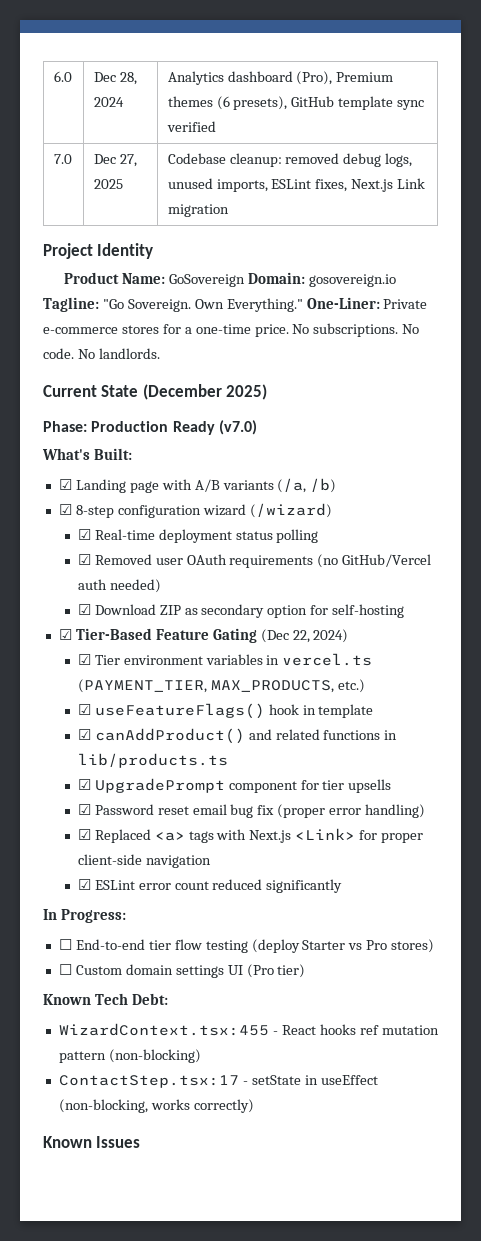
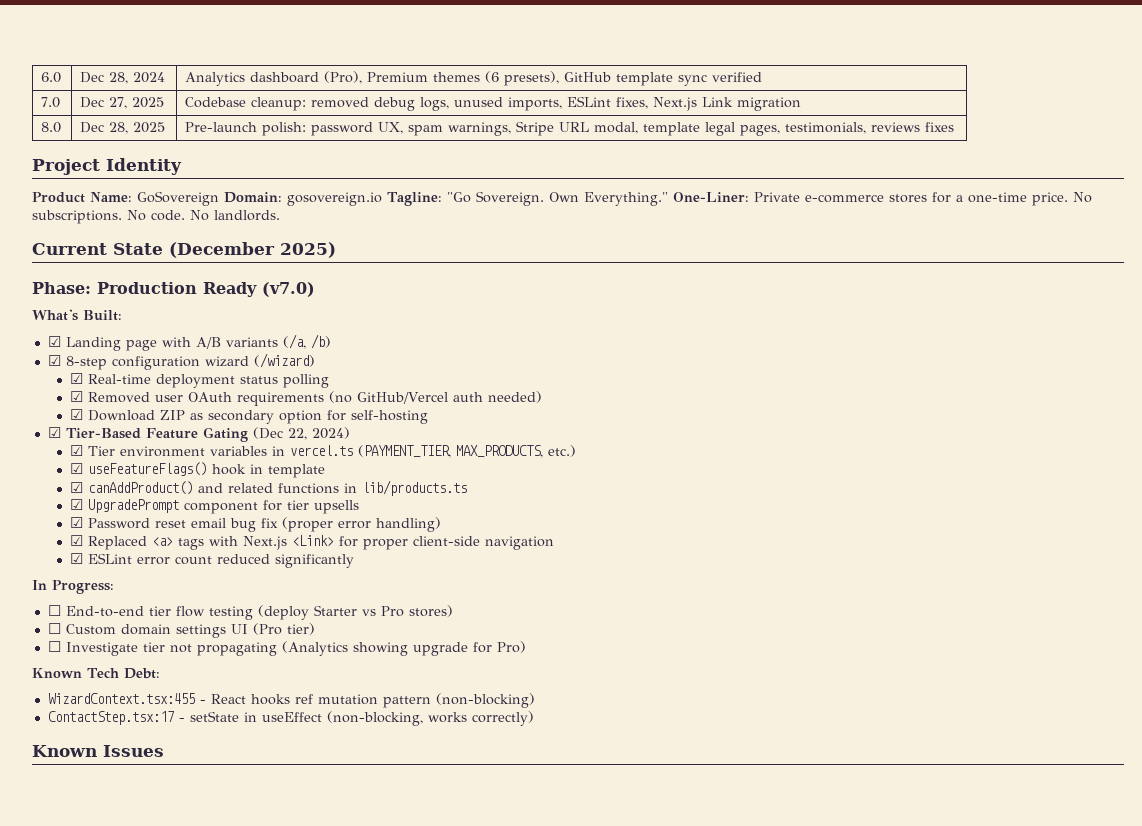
+ 8.0 | Dec 28, 2025 | Pre-launch polish: password UX, spam warnings, Stripe URL modal, template legal pages, testimonials, reviews fixes
+ ☐ Investigate tier not propagating (Analytics showing upgrade for Pro)

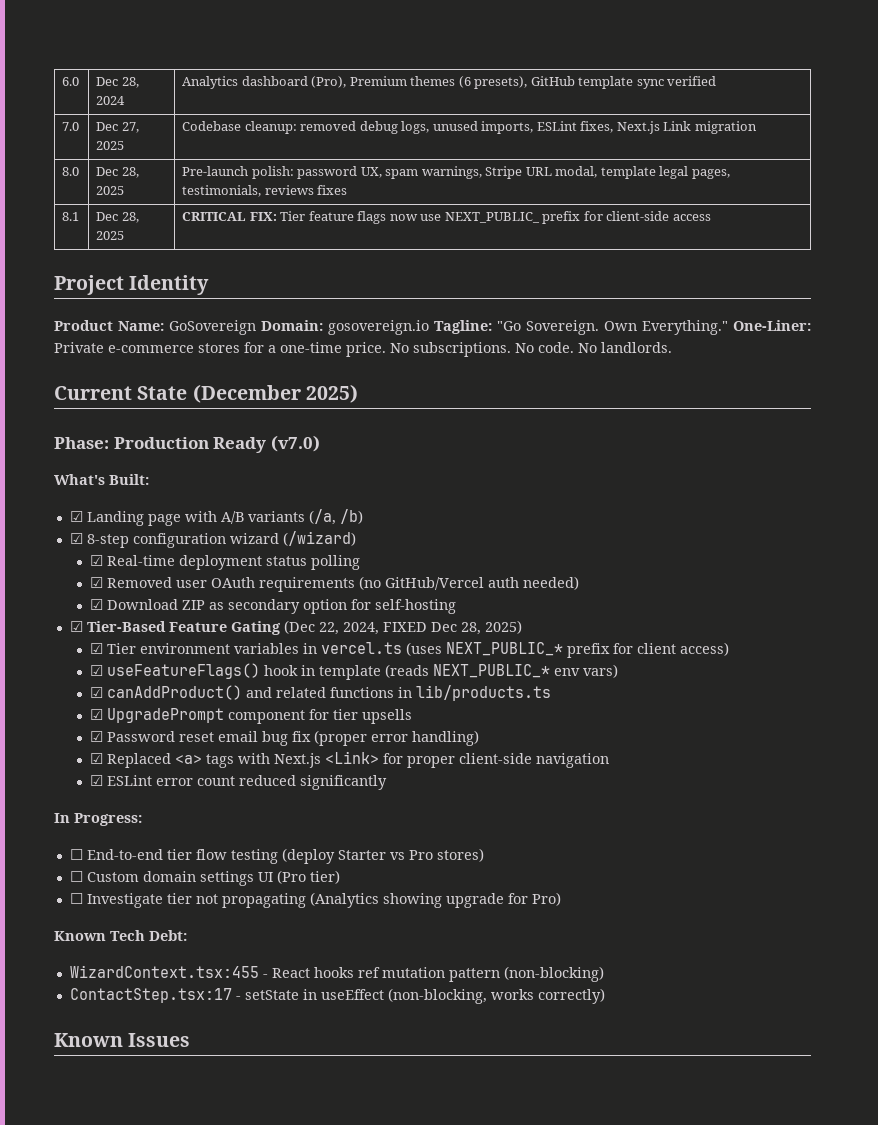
+ 8.1 | Dec 28, 2025 | CRITICAL FIX: Tier feature flags now use NEXT_PUBLIC_ prefix for client-side access
- ☑ Tier-Based Feature Gating (Dec 22, 2024)
+ ☑ Tier-Based Feature Gating (Dec 22, 2024, FIXED Dec 28, 2025)
- ☑ Tier environment variables in vercel.ts (PAYMENT_TIER, MAX_PRODUCTS, etc.)
+ ☑ Tier environment variables in vercel.ts (uses NEXT_PUBLIC_* prefix for client access)
- ☑ useFeatureFlags() hook in template
+ ☑ useFeatureFlags() hook in template (reads NEXT_PUBLIC_* env vars)

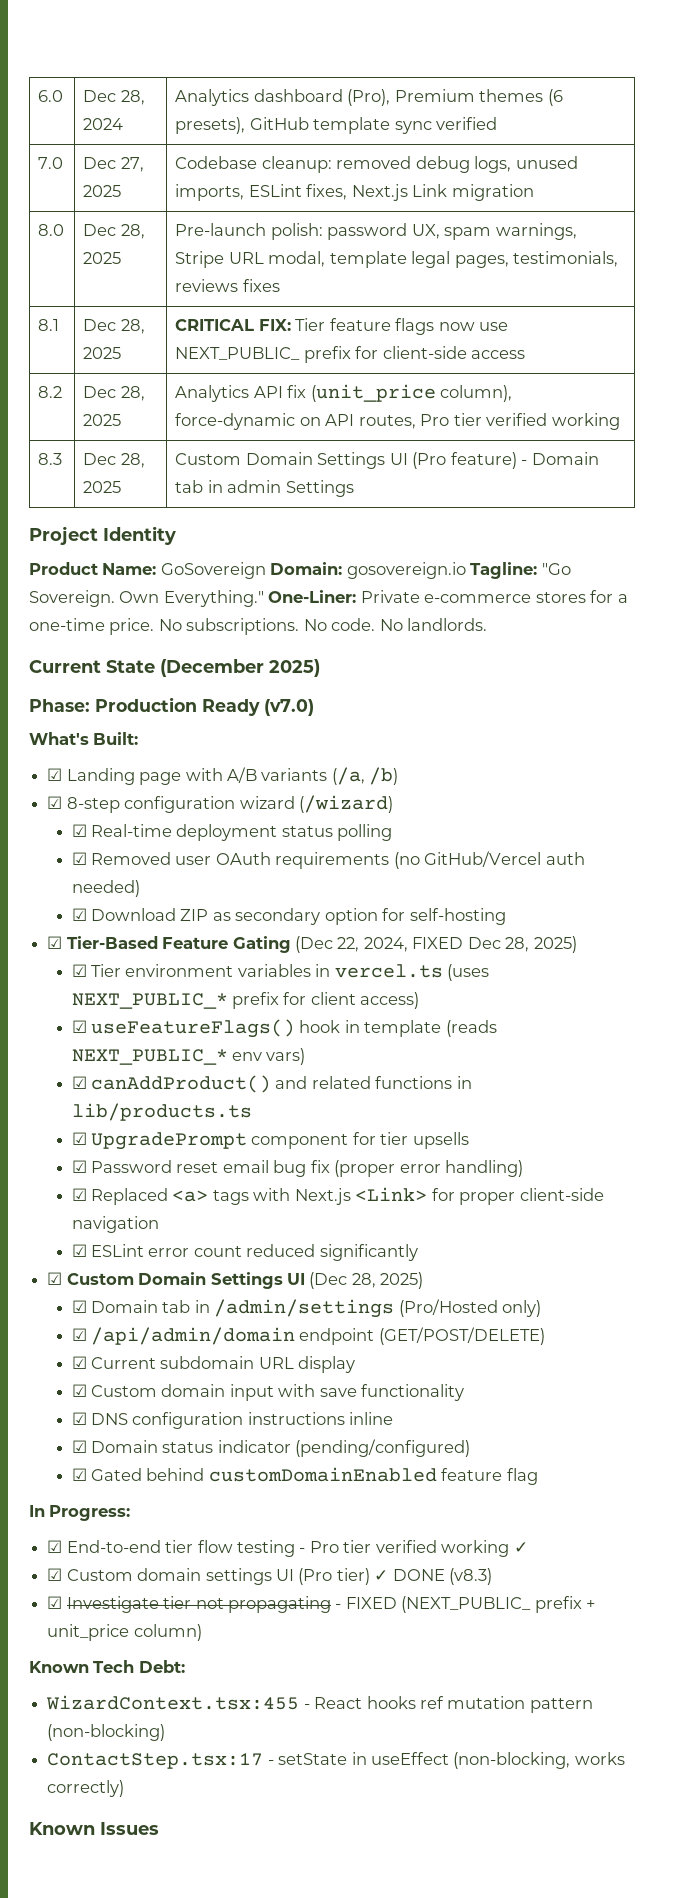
+ 8.2 | Dec 28, 2025 | Analytics API fix (unit_price column), force-dynamic on API routes, Pro tier verified working
+ 8.3 | Dec 28, 2025 | Custom Domain Settings UI (Pro feature) - Domain tab in admin Settings
+ ☑ Custom Domain Settings UI (Dec 28, 2025)
+ ☑ Domain tab in /admin/settings (Pro/Hosted only)
+ ☑ /api/admin/domain endpoint (GET/POST/DELETE)
+ ☑ Current subdomain URL display
+ ☑ Custom domain input with save functionality
+ ☑ DNS configuration instructions inline
+ ☑ Domain status indicator (pending/configured)
+ ☑ Gated behind customDomainEnabled feature flag
- ☐ End-to-end tier flow testing (deploy Starter vs Pro stores)
- ☐ Custom domain settings UI (Pro tier)
- ☐ Investigate tier not propagating (Analytics showing upgrade for Pro)
+ ☑ End-to-end tier flow testing - Pro tier verified working ✓
+ ☑ Custom domain settings UI (Pro tier) ✓ DONE (v8.3)
+ ☑ Investigate tier not propagating - FIXED (NEXT_PUBLIC_ prefix + unit_price column)

